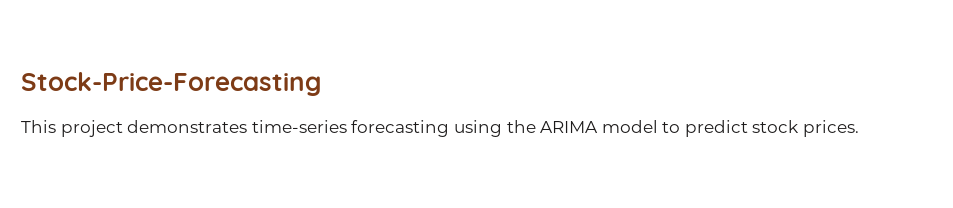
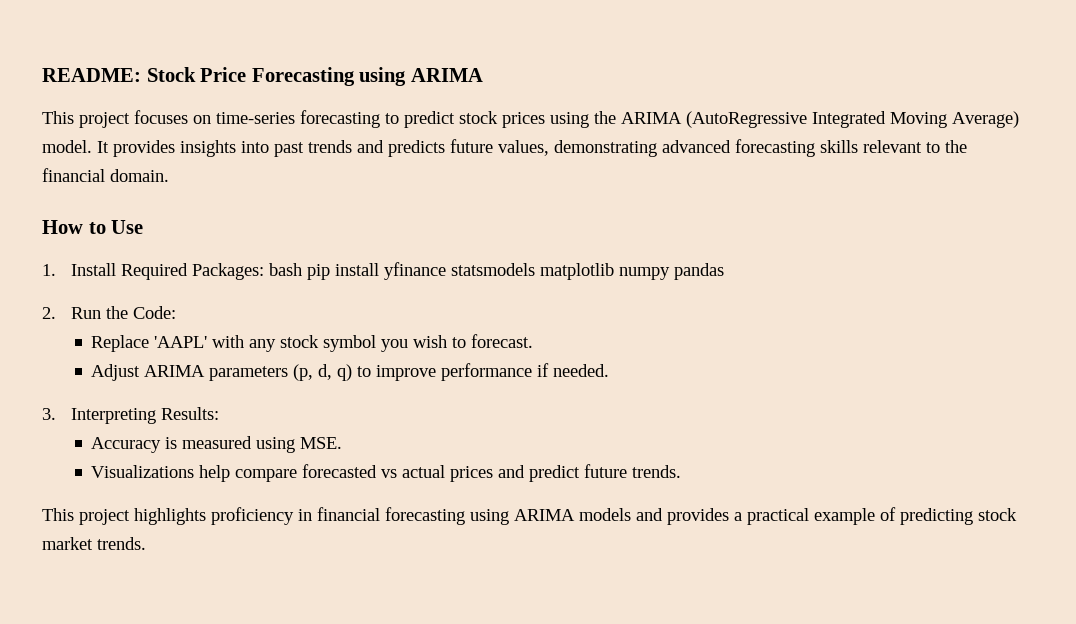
- Stock-Price-Forecasting
- This project demonstrates time-series forecasting using the ARIMA model to predict stock prices.
+ README: Stock Price Forecasting using ARIMA
+ This project focuses on time-series forecasting to predict stock prices using the ARIMA (AutoRegressive Integrated Moving Average) model. It provides insights into past trends and predicts future values, demonstrating advanced forecasting skills relevant to the financial domain.
+ How to Use
+ 1. Install Required Packages: bash pip install yfinance statsmodels matplotlib numpy pandas
+ 2. Run the Code:
+ Replace 'AAPL' with any stock symbol you wish to forecast.
+ Adjust ARIMA parameters (p, d, q) to improve performance if needed.
+ 3. Interpreting Results:
+ Accuracy is measured using MSE.
+ Visualizations help compare forecasted vs actual prices and predict future trends.
+ This project highlights proficiency in financial forecasting using ARIMA models and provides a practical example of predicting stock market trends.

